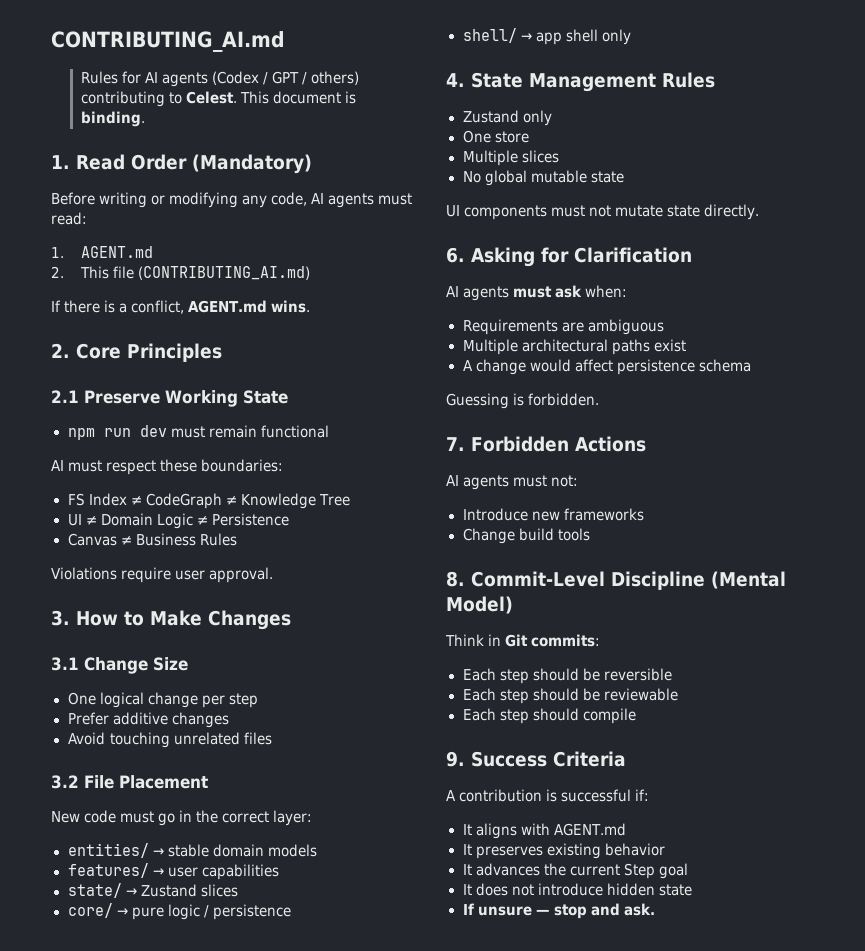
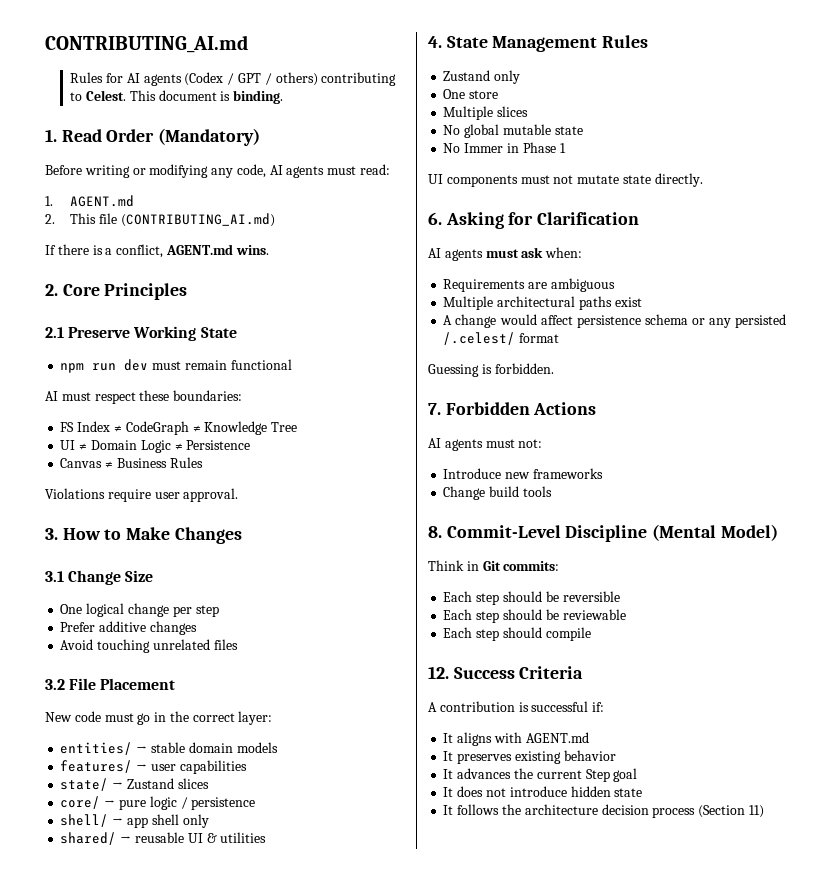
+ shared/ → reusable UI & utilities
+ No Immer in Phase 1
- A change would affect persistence schema
+ A change would affect persistence schema or any persisted /.celest/ format
- 9. Success Criteria
+ 12. Success Criteria
- If unsure — stop and ask.
+ It follows the architecture decision process (Section 11)

